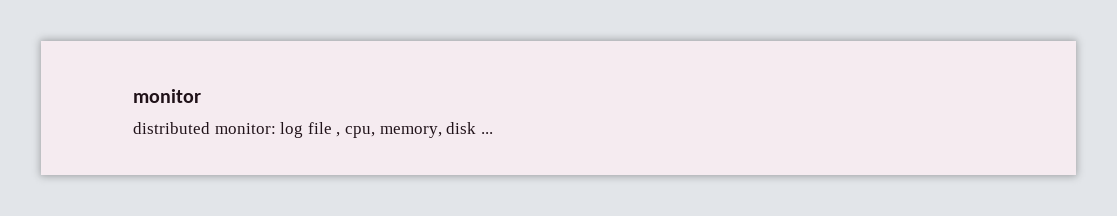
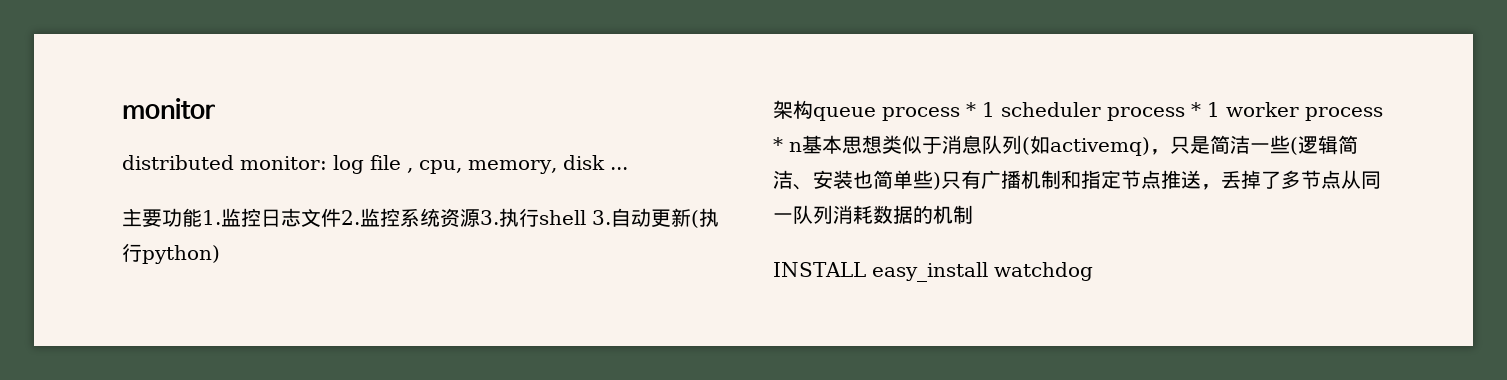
+ 主要功能1.监控日志文件2.监控系统资源3.执行shell 3.自动更新(执行python)
+ 架构queue process * 1 scheduler process * 1 worker process * n基本思想类似于消息队列(如activemq)，只是简洁一些(逻辑简洁、安装也简单些)只有广播机制和指定节点推送，丢掉了多节点从同一队列消耗数据的机制
+ INSTALL easy_install watchdog

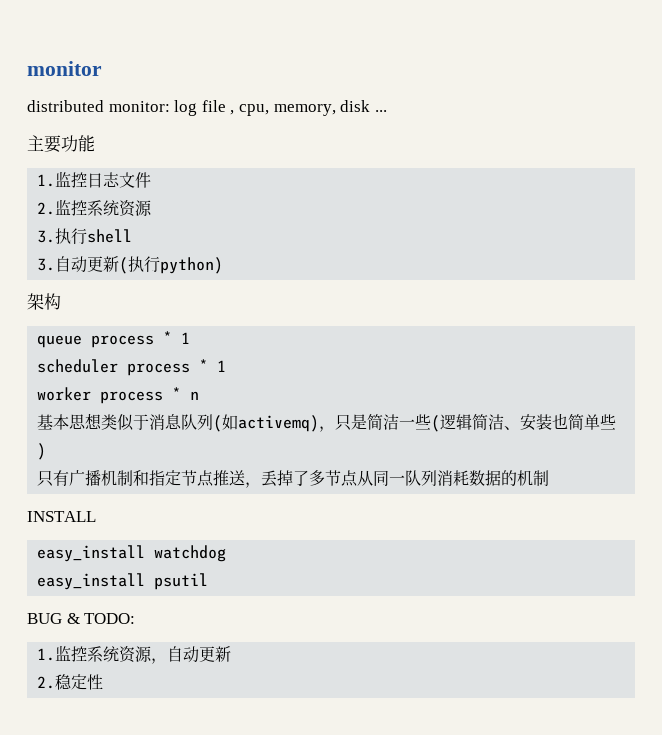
- 主要功能1.监控日志文件2.监控系统资源3.执行shell 3.自动更新(执行python)
+ 主要功能
+ 1.监控日志文件
+ 2.监控系统资源
+ 3.执行shell
+ 3.自动更新(执行python)
- 架构queue process * 1 scheduler process * 1 worker process * n基本思想类似于消息队列(如activemq)，只是简洁一些(逻辑简洁、安装也简单些)只有广播机制和指定节点推送，丢掉了多节点从同一队列消耗数据的机制
+ 架构
+ queue process * 1
+ scheduler process * 1
+ worker process * n
+ 基本思想类似于消息队列(如activemq)，只是简洁一些(逻辑简洁、安装也简单些)
+ 只有广播机制和指定节点推送，丢掉了多节点从同一队列消耗数据的机制
- INSTALL easy_install watchdog
+ INSTALL
+ easy_install watchdog
+ easy_install psutil
+ BUG & TODO:
+ 1.监控系统资源，自动更新
+ 2.稳定性

